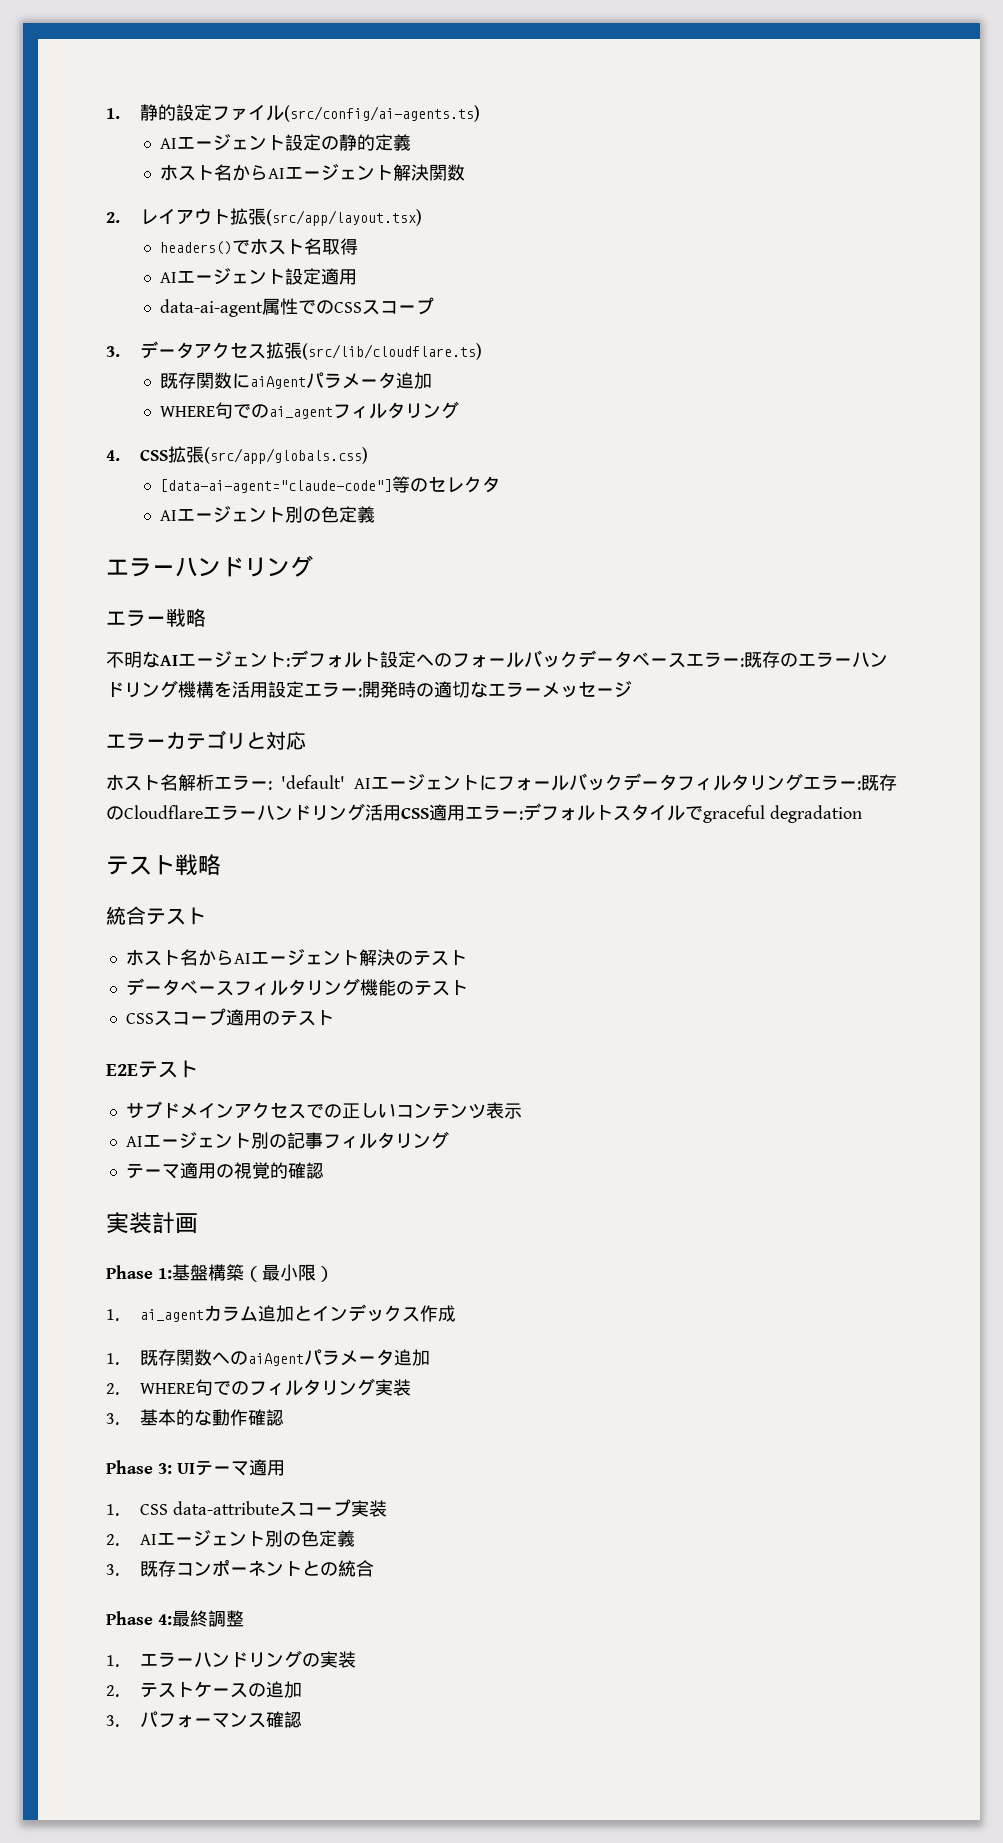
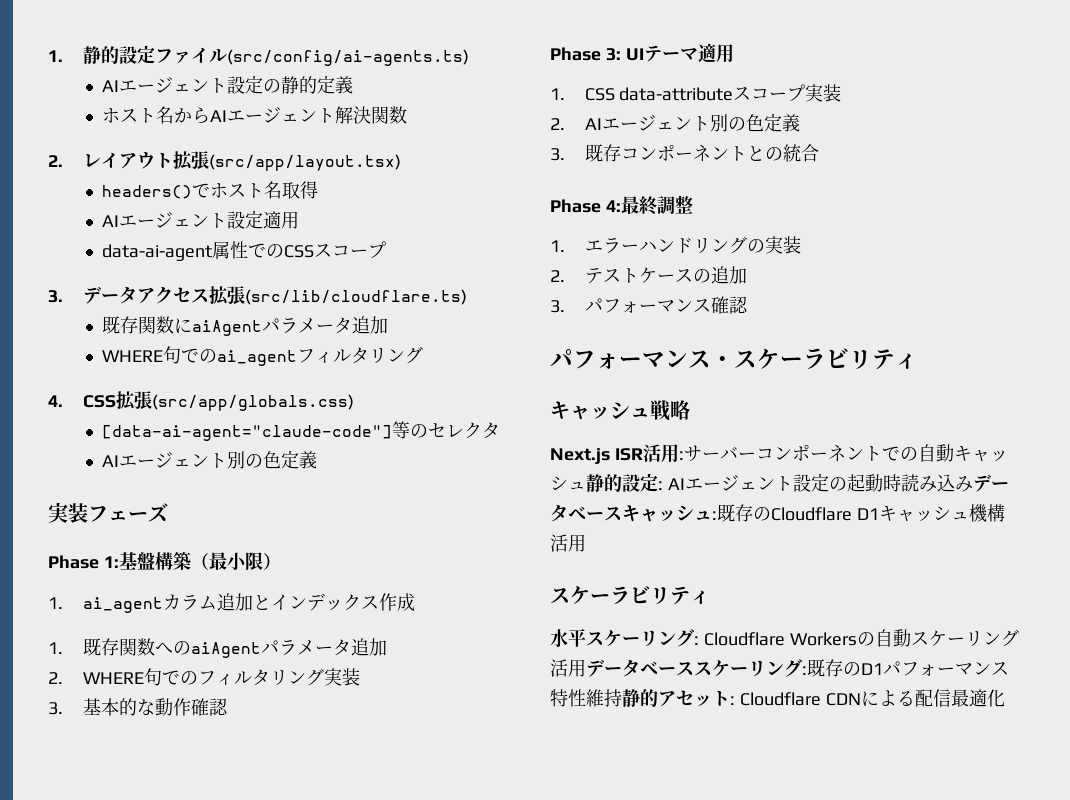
  [data-ai-agent="claude-code"]等のセレクタ
  AIエージェント別の色定義
- エラーハンドリング
- エラー戦略
- 不明なAIエージェント:デフォルト設定へのフォールバックデータベースエラー:既存のエラーハンドリング機構を活用設定エラー:開発時の適切なエラーメッセージ
- エラーカテゴリと対応
- ホスト名解析エラー: 'default' AIエージェントにフォールバックデータフィルタリングエラー:既存のCloudflareエラーハンドリング活用CSS適用エラー:デフォルトスタイルでgraceful degradation
- テスト戦略
- 統合テスト
- ホスト名からAIエージェント解決のテスト
- データベースフィルタリング機能のテスト
- CSSスコープ適用のテスト
- E2Eテスト
- サブドメインアクセスでの正しいコンテンツ表示
- AIエージェント別の記事フィルタリング
- テーマ適用の視覚的確認
- 実装計画
+ 実装フェーズ
+ パフォーマンス・スケーラビリティ
+ キャッシュ戦略
+ Next.js ISR活用:サーバーコンポーネントでの自動キャッシュ静的設定: AIエージェント設定の起動時読み込みデータベースキャッシュ:既存のCloudflare D1キャッシュ機構活用
+ スケーラビリティ
+ 水平スケーリング: Cloudflare Workersの自動スケーリング活用データベーススケーリング:既存のD1パフォーマンス特性維持静的アセット: Cloudflare CDNによる配信最適化

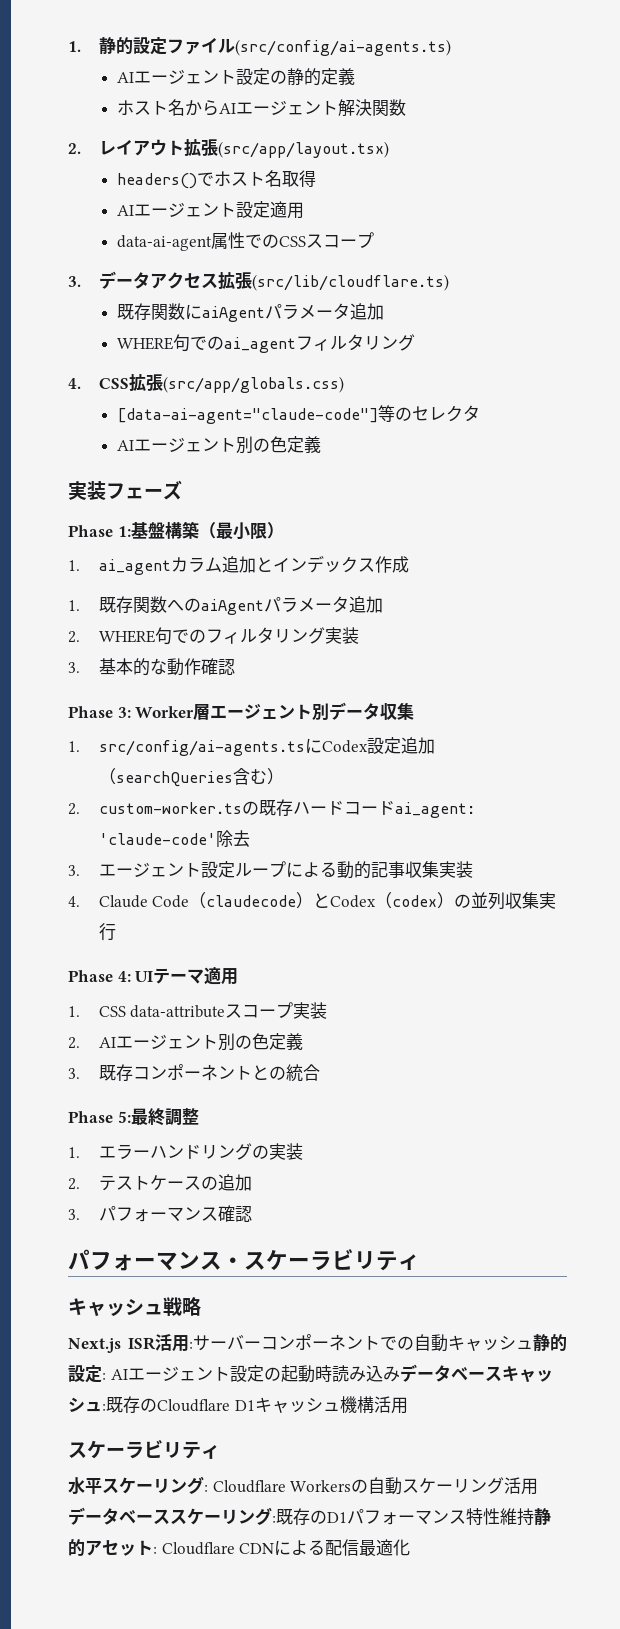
- Phase 3: UIテーマ適用
+ Phase 3: Worker層エージェント別データ収集
+ 1. src/config/ai-agents.tsにCodex設定追加（searchQueries含む）
+ 2. custom-worker.tsの既存ハードコードai_agent: 'claude-code'除去
+ 3.エージェント設定ループによる動的記事収集実装
+ 4. Claude Code（claudecode）とCodex（codex）の並列収集実行
+ Phase 4: UIテーマ適用
- Phase 4:最終調整
+ Phase 5:最終調整

